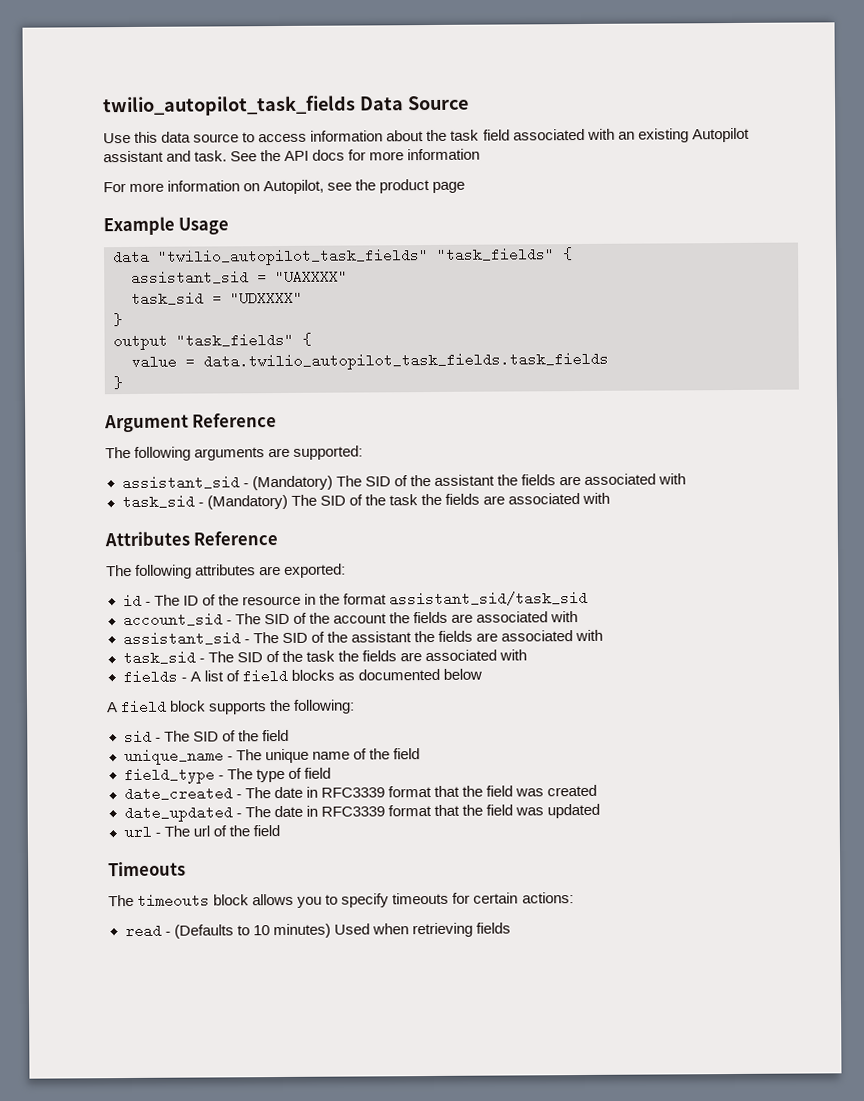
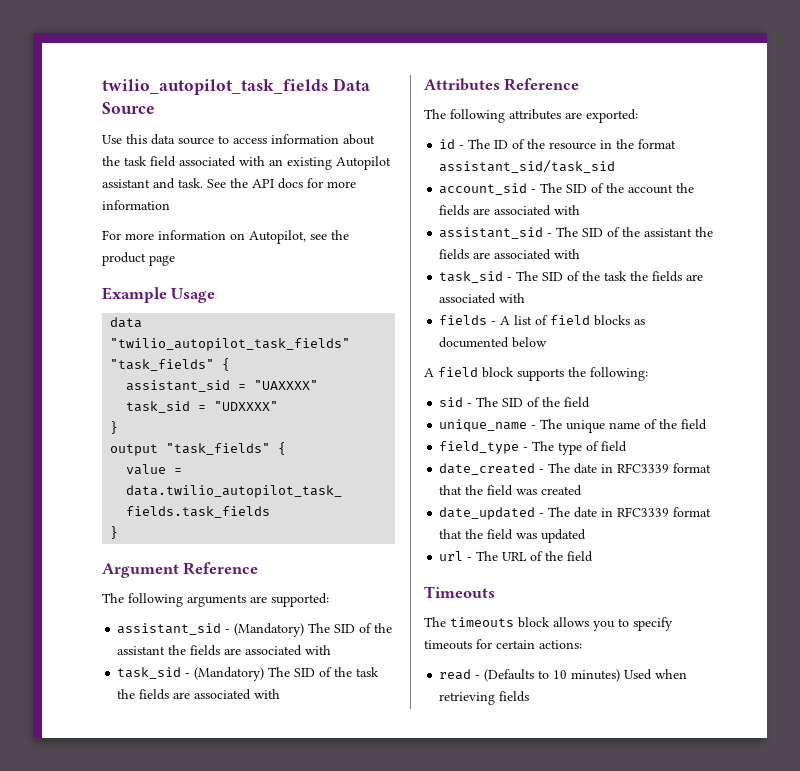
- url - The url of the field
+ url - The URL of the field

